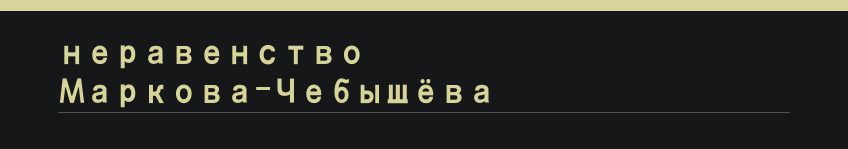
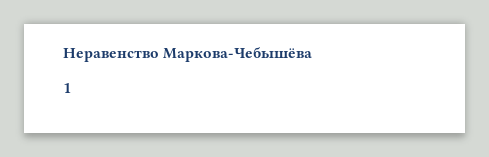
- неравенство Маркова-Чебышёва
+ Неравенство Маркова-Чебышёва
+ 1

